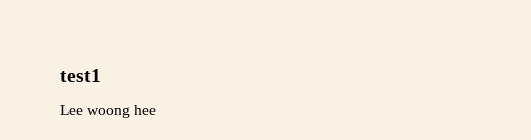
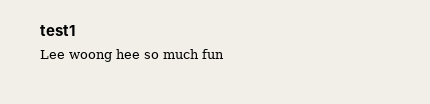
- Lee woong hee
+ Lee woong hee so much fun

